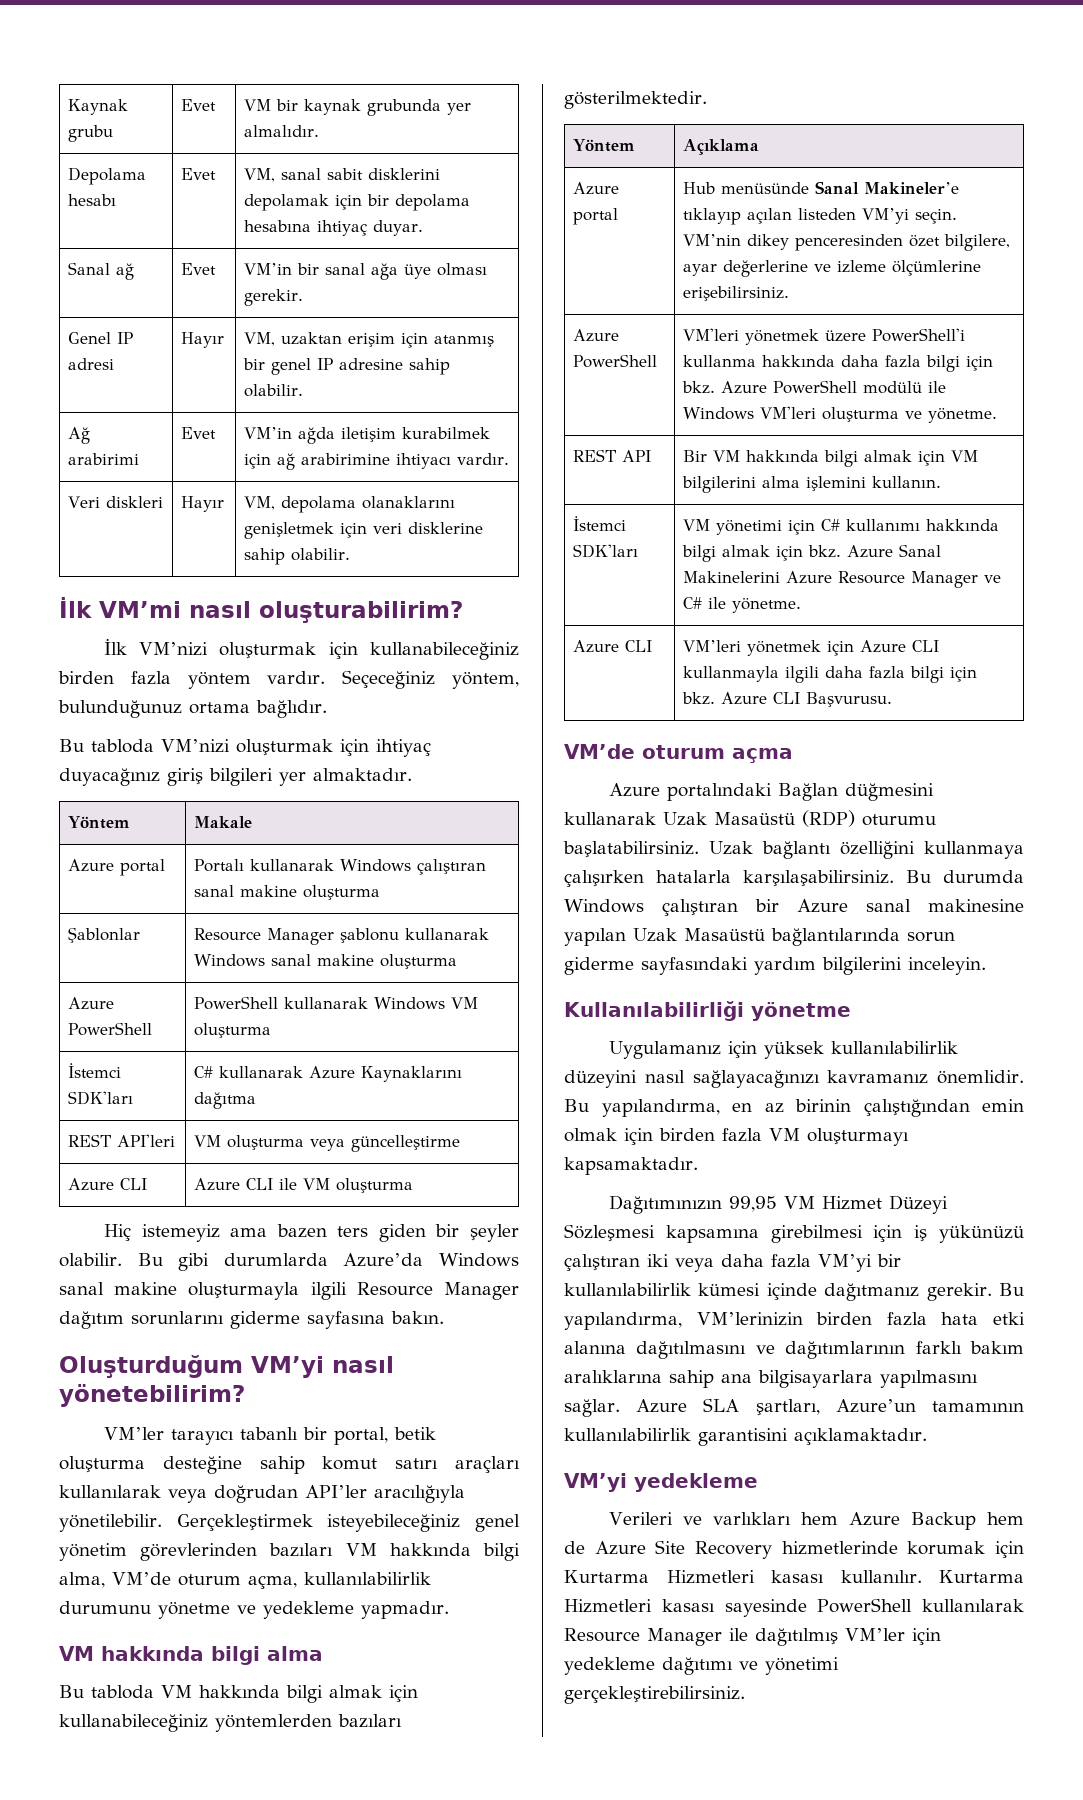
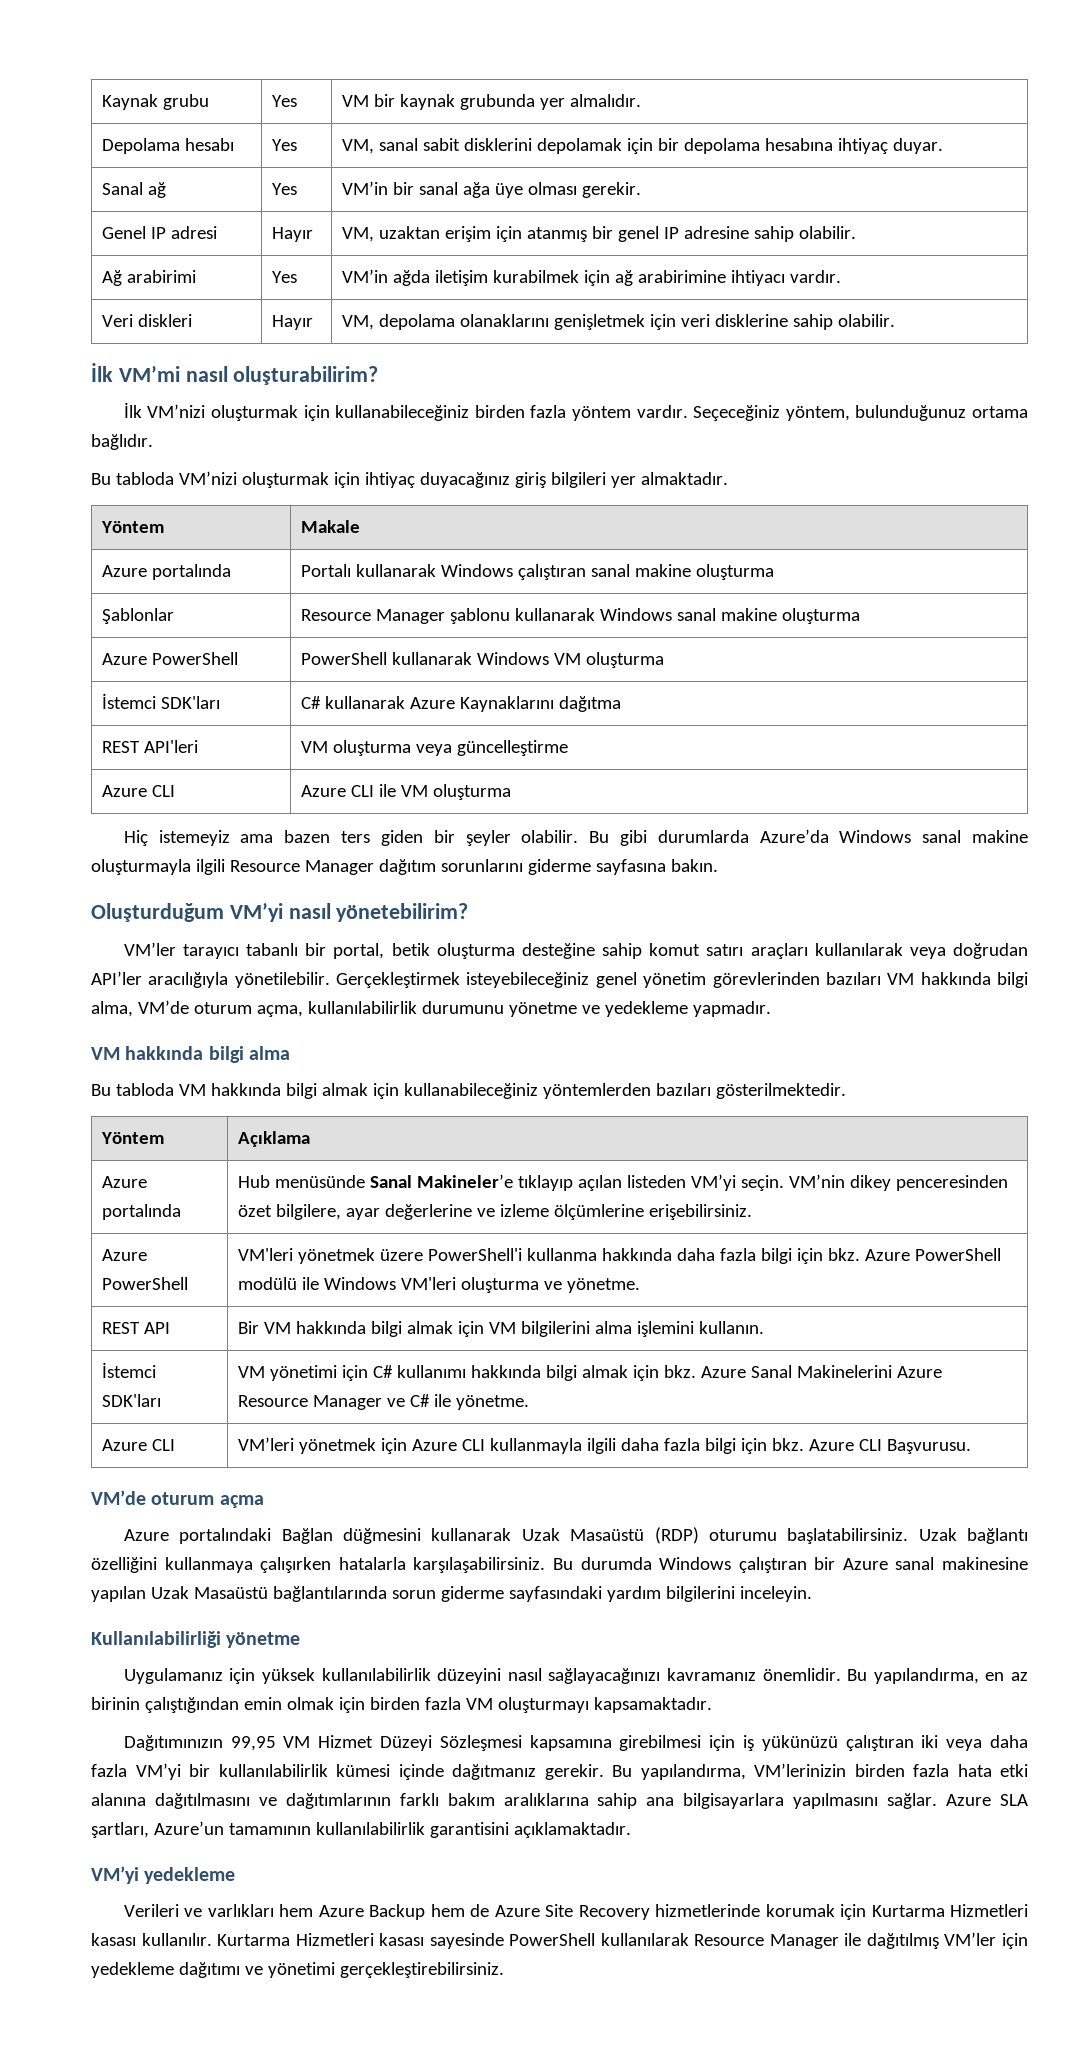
- Kaynak grubu | Evet | VM bir kaynak grubunda yer almalıdır.
+ Kaynak grubu | Yes | VM bir kaynak grubunda yer almalıdır.
- Depolama hesabı | Evet | VM, sanal sabit disklerini depolamak için bir depolama hesabına ihtiyaç duyar.
+ Depolama hesabı | Yes | VM, sanal sabit disklerini depolamak için bir depolama hesabına ihtiyaç duyar.
- Sanal ağ | Evet | VM’in bir sanal ağa üye olması gerekir.
+ Sanal ağ | Yes | VM’in bir sanal ağa üye olması gerekir.
- Ağ arabirimi | Evet | VM’in ağda iletişim kurabilmek için ağ arabirimine ihtiyacı vardır.
+ Ağ arabirimi | Yes | VM’in ağda iletişim kurabilmek için ağ arabirimine ihtiyacı vardır.
- Azure portal | Portalı kullanarak Windows çalıştıran sanal makine oluşturma
+ Azure portalında | Portalı kullanarak Windows çalıştıran sanal makine oluşturma
- Azure portal | Hub menüsünde Sanal Makineler’e tıklayıp açılan listeden VM’yi seçin. VM’nin dikey penceresinden özet bilgilere, ayar değerlerine ve izleme ölçümlerine erişebilirsiniz.
+ Azure portalında | Hub menüsünde Sanal Makineler’e tıklayıp açılan listeden VM’yi seçin. VM’nin dikey penceresinden özet bilgilere, ayar değerlerine ve izleme ölçümlerine erişebilirsiniz.

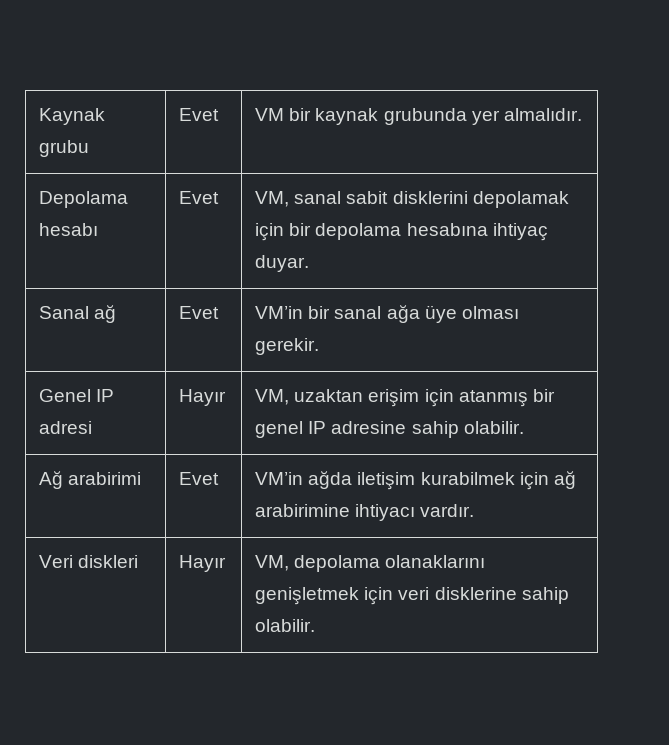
- Kaynak grubu | Yes | VM bir kaynak grubunda yer almalıdır.
+ Kaynak grubu | Evet | VM bir kaynak grubunda yer almalıdır.
- Depolama hesabı | Yes | VM, sanal sabit disklerini depolamak için bir depolama hesabına ihtiyaç duyar.
+ Depolama hesabı | Evet | VM, sanal sabit disklerini depolamak için bir depolama hesabına ihtiyaç duyar.
- Sanal ağ | Yes | VM’in bir sanal ağa üye olması gerekir.
+ Sanal ağ | Evet | VM’in bir sanal ağa üye olması gerekir.
- Ağ arabirimi | Yes | VM’in ağda iletişim kurabilmek için ağ arabirimine ihtiyacı vardır.
+ Ağ arabirimi | Evet | VM’in ağda iletişim kurabilmek için ağ arabirimine ihtiyacı vardır.
- İlk VM’mi nasıl oluşturabilirim?
- İlk VM’nizi oluşturmak için kullanabileceğiniz birden fazla yöntem vardır. Seçeceğiniz yöntem, bulunduğunuz ortama bağlıdır.
- Bu tabloda VM’nizi oluşturmak için ihtiyaç duyacağınız giriş bilgileri yer almaktadır.
- Yöntem | Makale
- Azure portalında | Portalı kullanarak Windows çalıştıran sanal makine oluşturma
- Şablonlar | Resource Manager şablonu kullanarak Windows sanal makine oluşturma
- Azure PowerShell | PowerShell kullanarak Windows VM oluşturma
- İstemci SDK'ları | C# kullanarak Azure Kaynaklarını dağıtma
- REST API'leri | VM oluşturma veya güncelleştirme
- Azure CLI | Azure CLI ile VM oluşturma
- Hiç istemeyiz ama bazen ters giden bir şeyler olabilir. Bu gibi durumlarda Azure’da Windows sanal makine oluşturmayla ilgili Resource Manager dağıtım sorunlarını giderme sayfasına bakın.
- Oluşturduğum VM’yi nasıl yönetebilirim?
- VM’ler tarayıcı tabanlı bir portal, betik oluşturma desteğine sahip komut satırı araçları kullanılarak veya doğrudan API’ler aracılığıyla yönetilebilir. Gerçekleştirmek isteyebileceğiniz genel yönetim görevlerinden bazıları VM hakkında bilgi alma, VM’de oturum açma, kullanılabilirlik durumunu yönetme ve yedekleme yapmadır.
- VM hakkında bilgi alma
- Bu tabloda VM hakkında bilgi almak için kullanabileceğiniz yöntemlerden bazıları gösterilmektedir.
- Yöntem | Açıklama
- Azure portalında | Hub menüsünde Sanal Makineler’e tıklayıp açılan listeden VM’yi seçin. VM’nin dikey penceresinden özet bilgilere, ayar değerlerine ve izleme ölçümlerine erişebilirsiniz.
- Azure PowerShell | VM'leri yönetmek üzere PowerShell'i kullanma hakkında daha fazla bilgi için bkz. Azure PowerShell modülü ile Windows VM'leri oluşturma ve yönetme.
- REST API | Bir VM hakkında bilgi almak için VM bilgilerini alma işlemini kullanın.
- İstemci SDK'ları | VM yönetimi için C# kullanımı hakkında bilgi almak için bkz. Azure Sanal Makinelerini Azure Resource Manager ve C# ile yönetme.
- Azure CLI | VM’leri yönetmek için Azure CLI kullanmayla ilgili daha fazla bilgi için bkz. Azure CLI Başvurusu.
- VM’de oturum açma
- Azure portalındaki Bağlan düğmesini kullanarak Uzak Masaüstü (RDP) oturumu başlatabilirsiniz. Uzak bağlantı özelliğini kullanmaya çalışırken hatalarla karşılaşabilirsiniz. Bu durumda Windows çalıştıran bir Azure sanal makinesine yapılan Uzak Masaüstü bağlantılarında sorun giderme sayfasındaki yardım bilgilerini inceleyin.
- Kullanılabilirliği yönetme
- Uygulamanız için yüksek kullanılabilirlik düzeyini nasıl sağlayacağınızı kavramanız önemlidir. Bu yapılandırma, en az birinin çalıştığından emin olmak için birden fazla VM oluşturmayı kapsamaktadır.
- Dağıtımınızın 99,95 VM Hizmet Düzeyi Sözleşmesi kapsamına girebilmesi için iş yükünüzü çalıştıran iki veya daha fazla VM’yi bir kullanılabilirlik kümesi içinde dağıtmanız gerekir. Bu yapılandırma, VM’lerinizin birden fazla hata etki alanına dağıtılmasını ve dağıtımlarının farklı bakım aralıklarına sahip ana bilgisayarlara yapılmasını sağlar. Azure SLA şartları, Azure’un tamamının kullanılabilirlik garantisini açıklamaktadır.
- VM’yi yedekleme
- Verileri ve varlıkları hem Azure Backup hem de Azure Site Recovery hizmetlerinde korumak için Kurtarma Hizmetleri kasası kullanılır. Kurtarma Hizmetleri kasası sayesinde PowerShell kullanılarak Resource Manager ile dağıtılmış VM’ler için yedekleme dağıtımı ve yönetimi gerçekleştirebilirsiniz.

